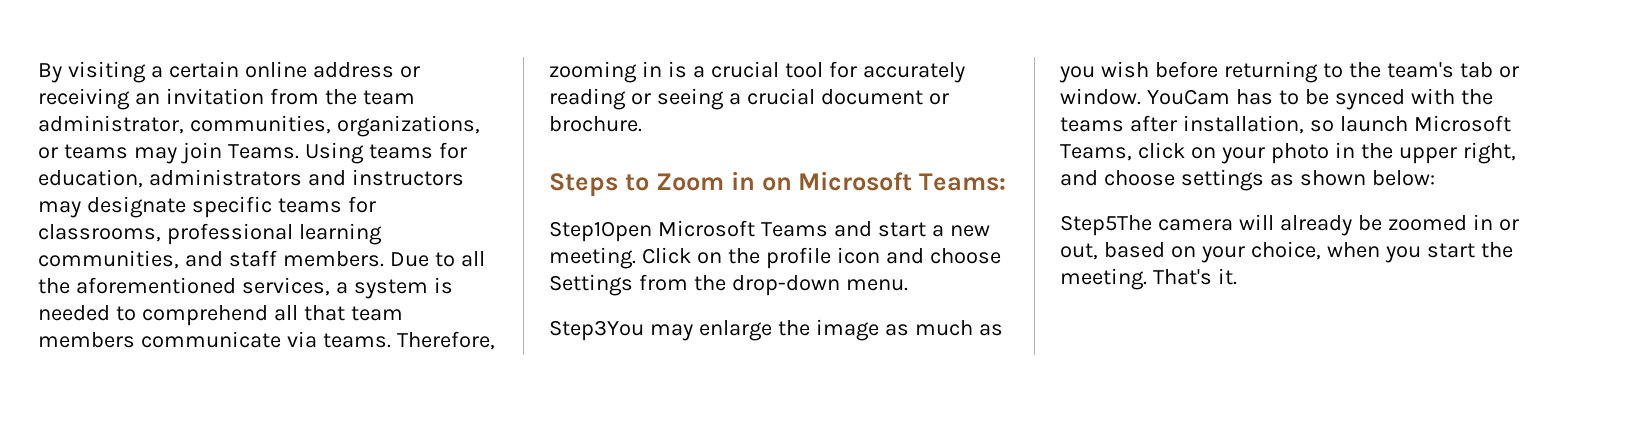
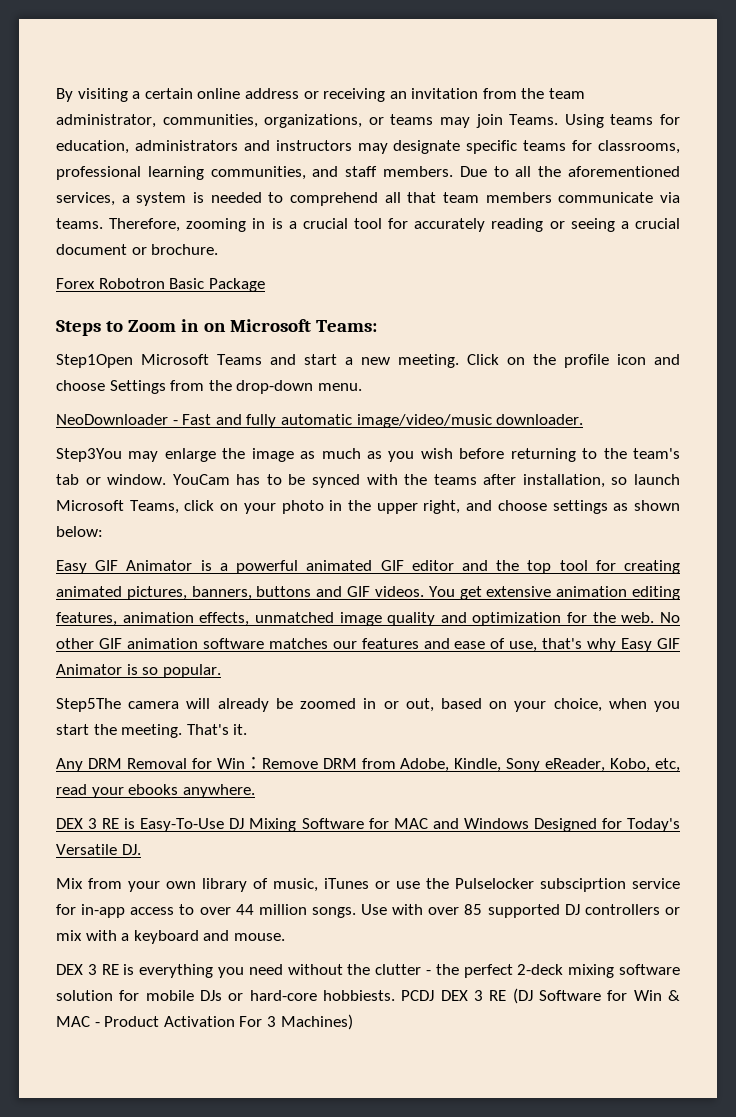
+ Forex Robotron Basic Package
+ NeoDownloader - Fast and fully automatic image/video/music downloader.
+ Easy GIF Animator is a powerful animated GIF editor and the top tool for creating animated pictures, banners, buttons and GIF videos. You get extensive animation editing features, animation effects, unmatched image quality and optimization for the web. No other GIF animation software matches our features and ease of use, that's why Easy GIF Animator is so popular.
+ Any DRM Removal for Win：Remove DRM from Adobe, Kindle, Sony eReader, Kobo, etc, read your ebooks anywhere.
+ DEX 3 RE is Easy-To-Use DJ Mixing Software for MAC and Windows Designed for Today's Versatile DJ.
+ Mix from your own library of music, iTunes or use the Pulselocker subsciprtion service for in-app access to over 44 million songs. Use with over 85 supported DJ controllers or mix with a keyboard and mouse.
+ DEX 3 RE is everything you need without the clutter - the perfect 2-deck mixing software solution for mobile DJs or hard-core hobbiests. PCDJ DEX 3 RE (DJ Software for Win & MAC - Product Activation For 3 Machines)

